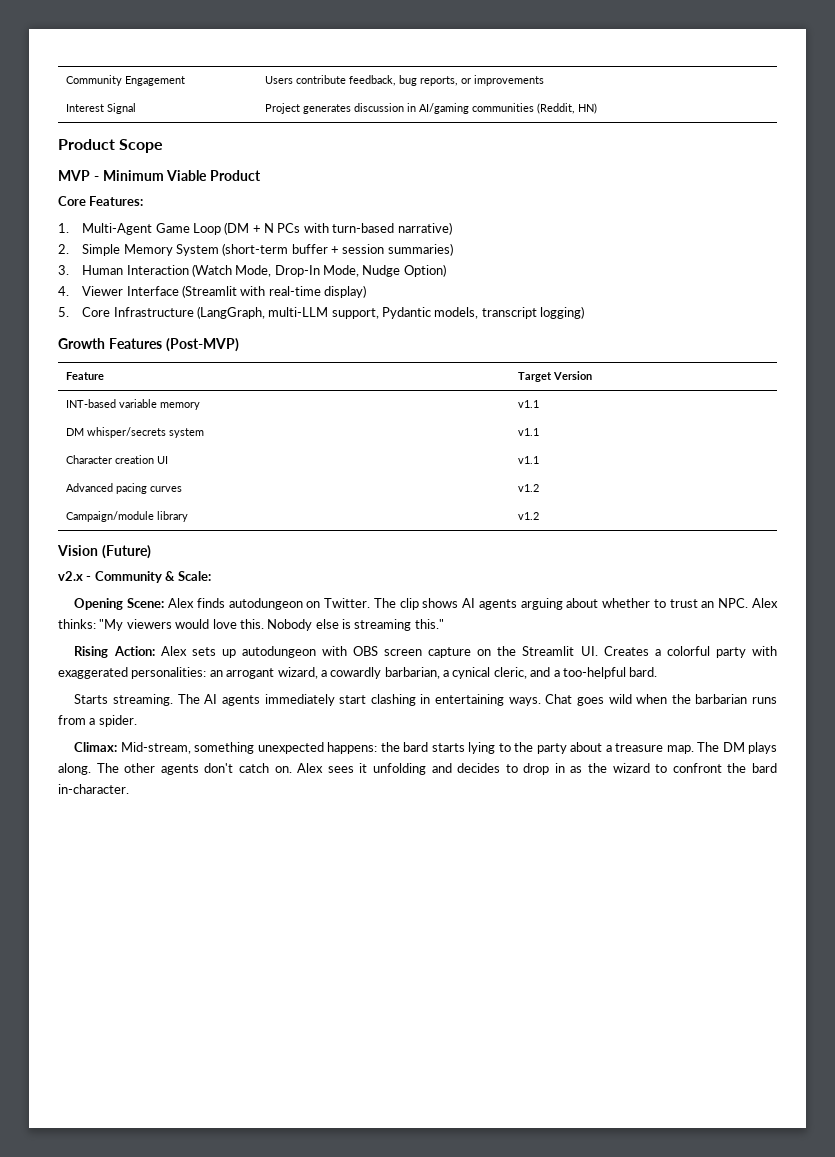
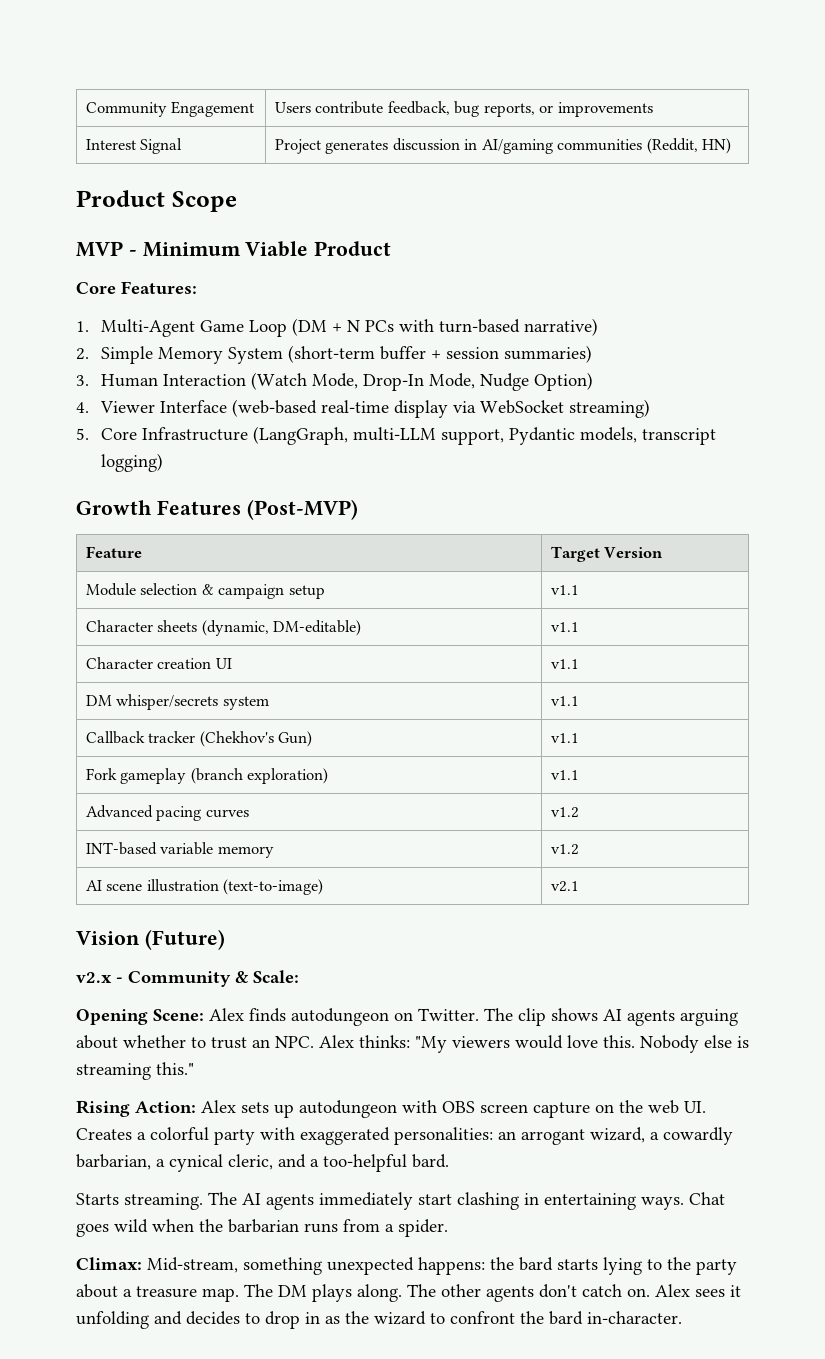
- 4. Viewer Interface (Streamlit with real-time display)
+ 4. Viewer Interface (web-based real-time display via WebSocket streaming)
- INT-based variable memory | v1.1
+ Module selection & campaign setup | v1.1
+ Character sheets (dynamic, DM-editable) | v1.1
+ Character creation UI | v1.1
- Character creation UI | v1.1
+ Callback tracker (Chekhov's Gun) | v1.1
+ Fork gameplay (branch exploration) | v1.1
- Campaign/module library | v1.2
+ INT-based variable memory | v1.2
+ AI scene illustration (text-to-image) | v2.1
- Rising Action: Alex sets up autodungeon with OBS screen capture on the Streamlit UI. Creates a colorful party with exaggerated personalities: an arrogant wizard, a cowardly barbarian, a cynical cleric, and a too-helpful bard.
+ Rising Action: Alex sets up autodungeon with OBS screen capture on the web UI. Creates a colorful party with exaggerated personalities: an arrogant wizard, a cowardly barbarian, a cynical cleric, and a too-helpful bard.

